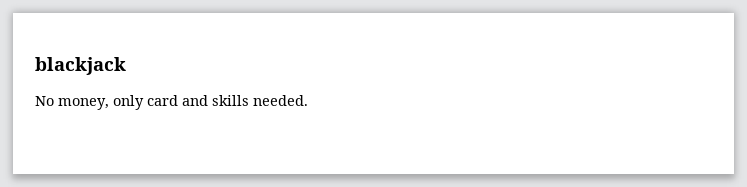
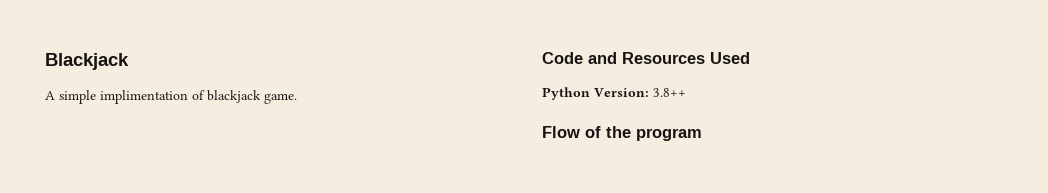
- blackjack
- No money, only card and skills needed.
+ Blackjack
+ A simple implimentation of blackjack game.
+ Code and Resources Used
+ Python Version: 3.8++
+ Flow of the program

